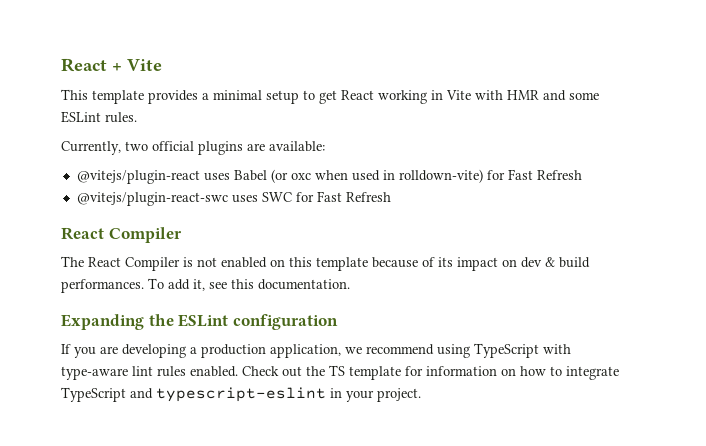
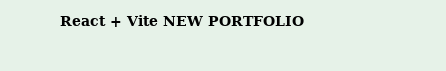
- React + Vite
- This template provides a minimal setup to get React working in Vite with HMR and some ESLint rules.
- Currently, two official plugins are available:
- @vitejs/plugin-react uses Babel (or oxc when used in rolldown-vite) for Fast Refresh
- @vitejs/plugin-react-swc uses SWC for Fast Refresh
- React Compiler
- The React Compiler is not enabled on this template because of its impact on dev & build performances. To add it, see this documentation.
- Expanding the ESLint configuration
- If you are developing a production application, we recommend using TypeScript with type-aware lint rules enabled. Check out the TS template for information on how to integrate TypeScript and typescript-eslint in your project.
+ React + Vite NEW PORTFOLIO

